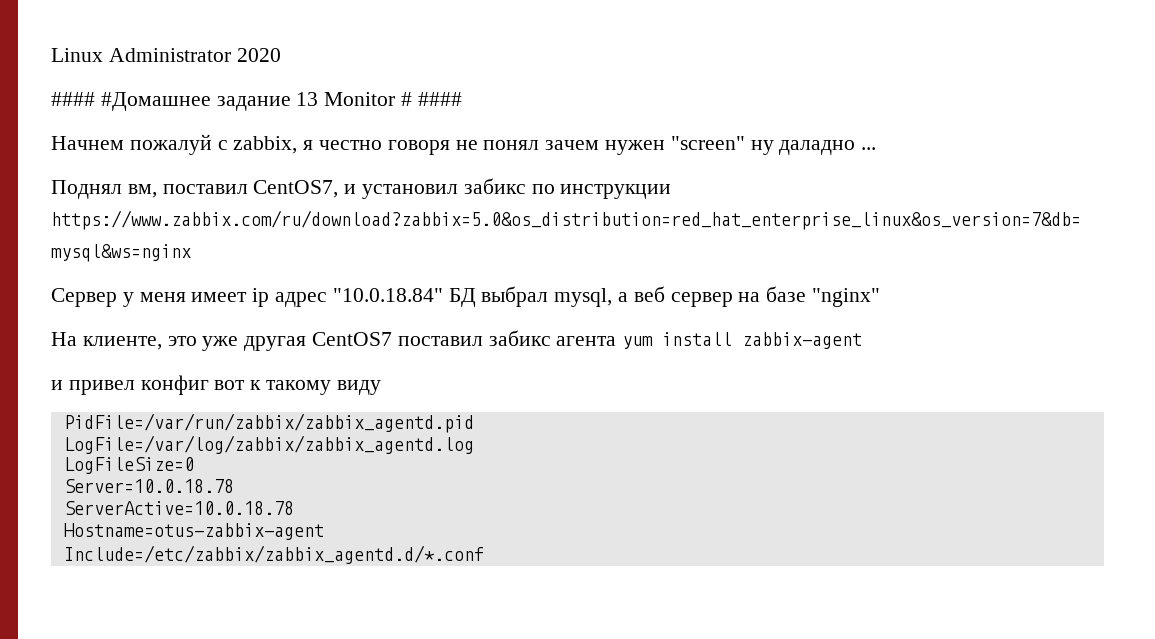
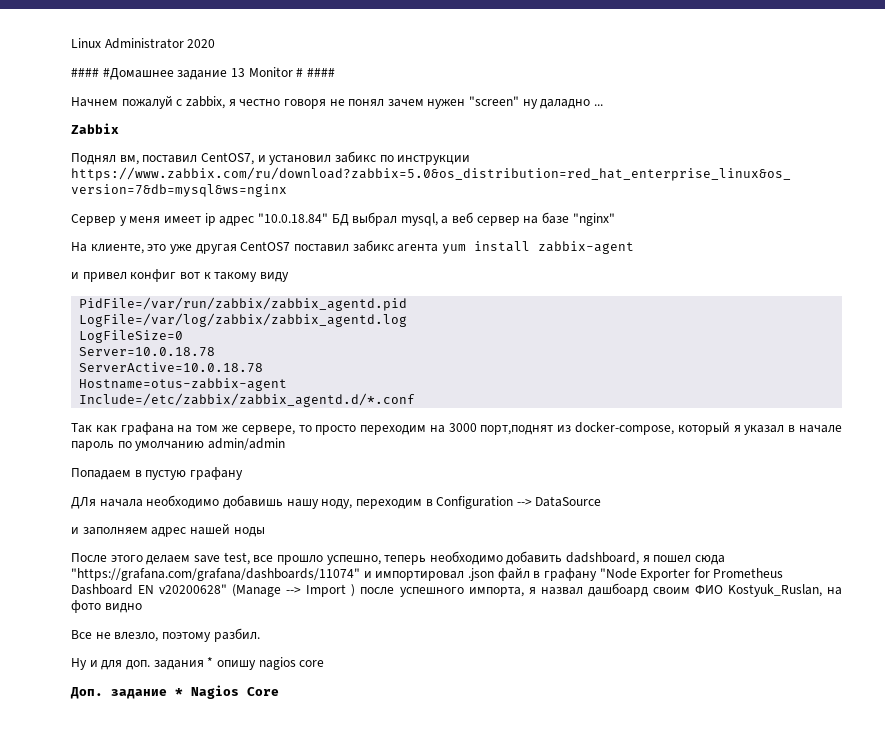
+ Zabbix
+ Так как графана на том же сервере, то просто переходим на 3000 порт,поднят из docker-compose, который я указал в начале пароль по умолчанию admin/admin
+ Попадаем в пустую графану
+ ДЛя начала необходимо добавишь нашу ноду, переходим в Configuration --> DataSource
+ и заполняем адрес нашей ноды
+ После этого делаем save test, все прошло успешно, теперь необходимо добавить dadshboard, я пошел сюда "https://grafana.com/grafana/dashboards/11074" и импортировал .json файл в графану "Node Exporter for Prometheus Dashboard EN v20200628" (Manage --> Import ) после успешного импорта, я назвал дашбоард своим ФИО Kostyuk_Ruslan, на фото видно
+ Все не влезло, поэтому разбил.
+ Ну и для доп. задания * опишу nagios core
+ Доп. задание * Nagios Core

